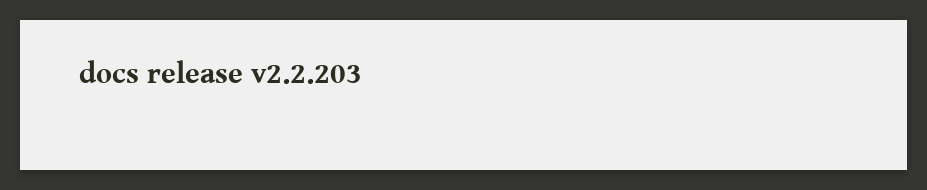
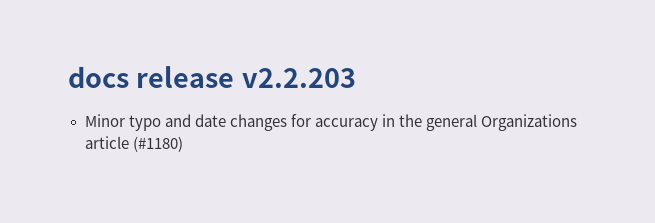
+ Minor typo and date changes for accuracy in the general Organizations article (#1180)

